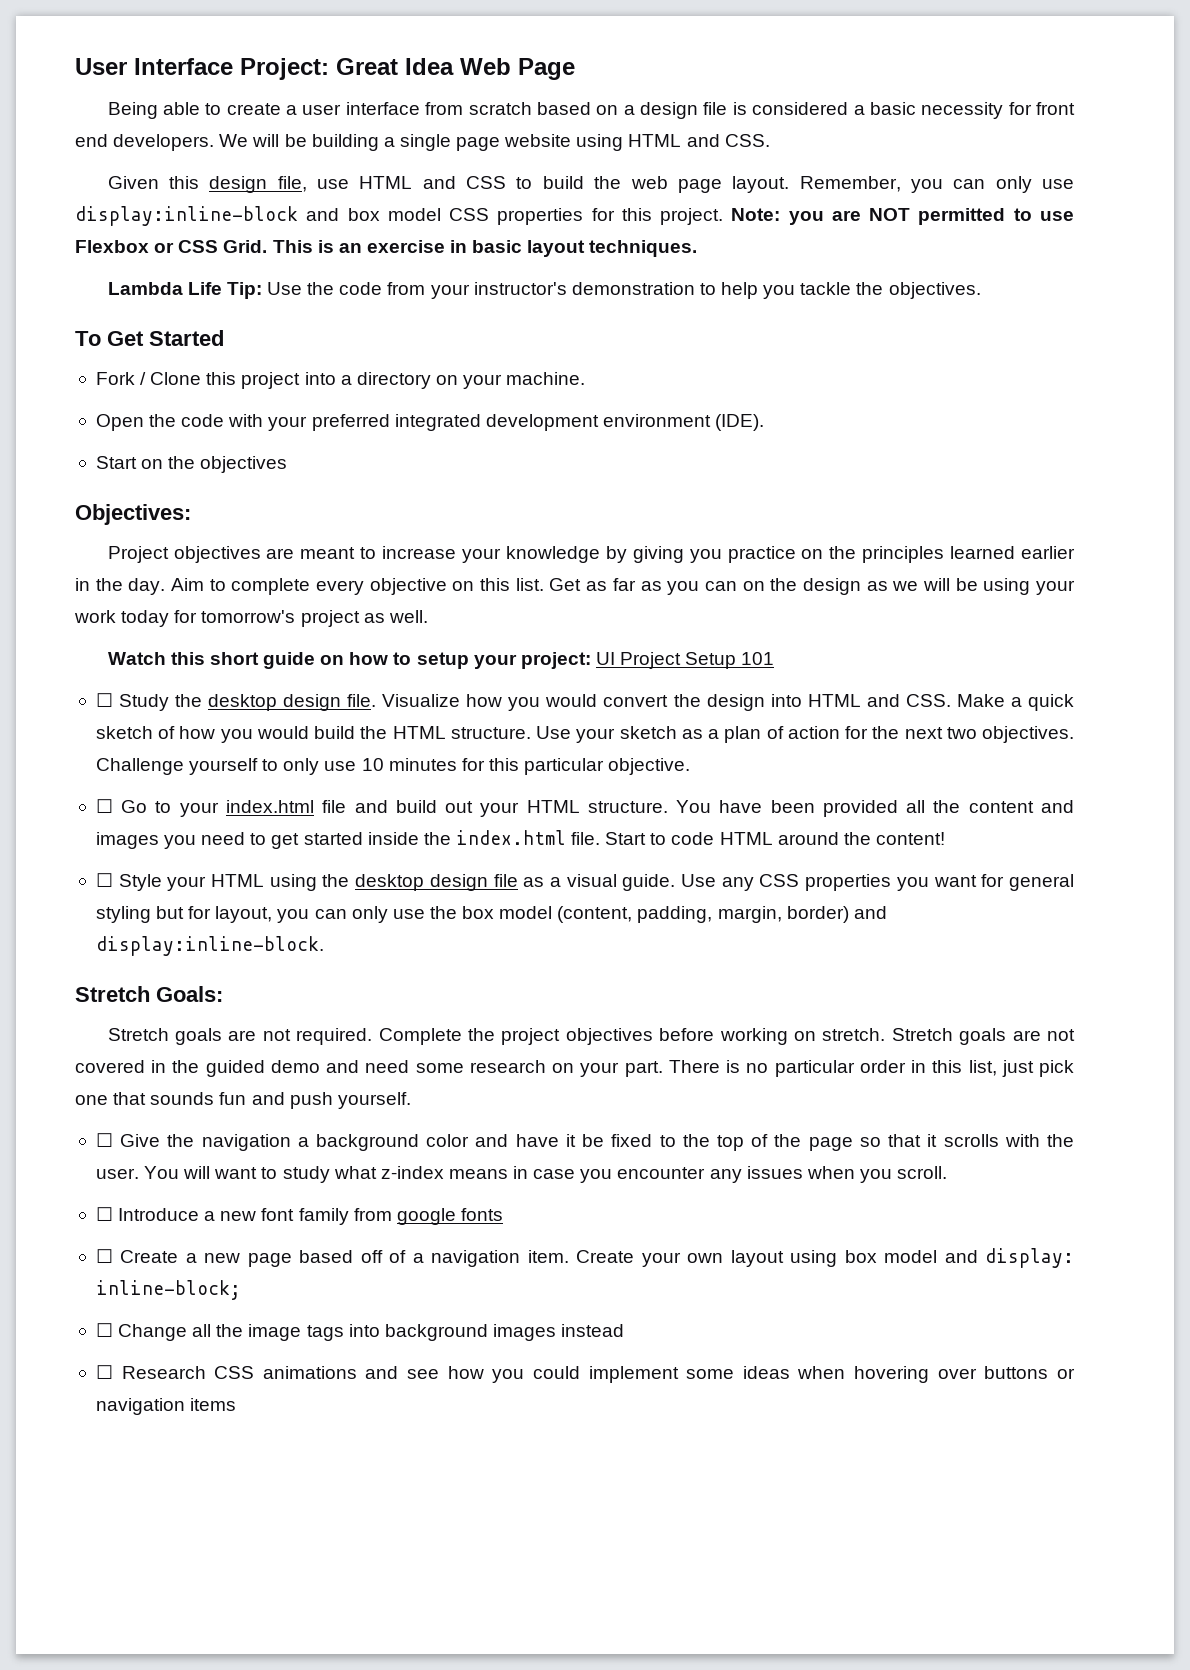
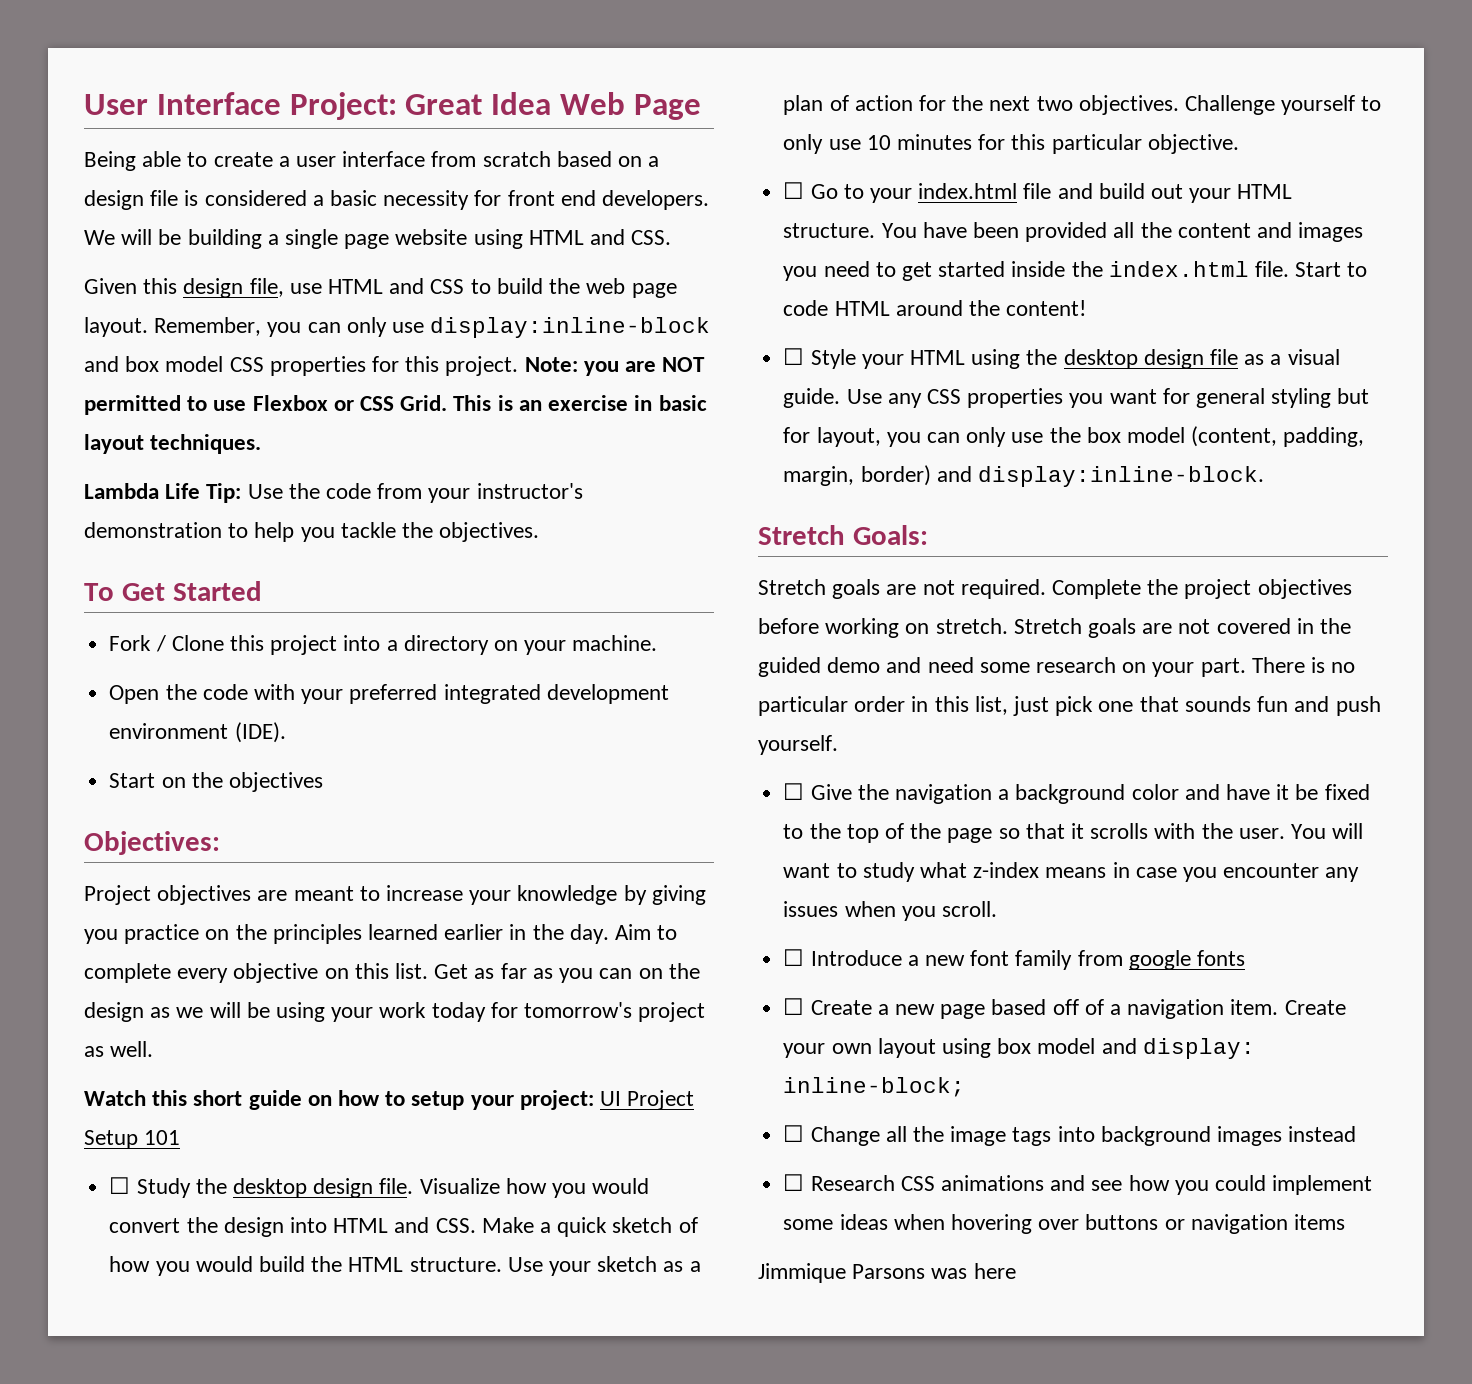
+ Jimmique Parsons was here

